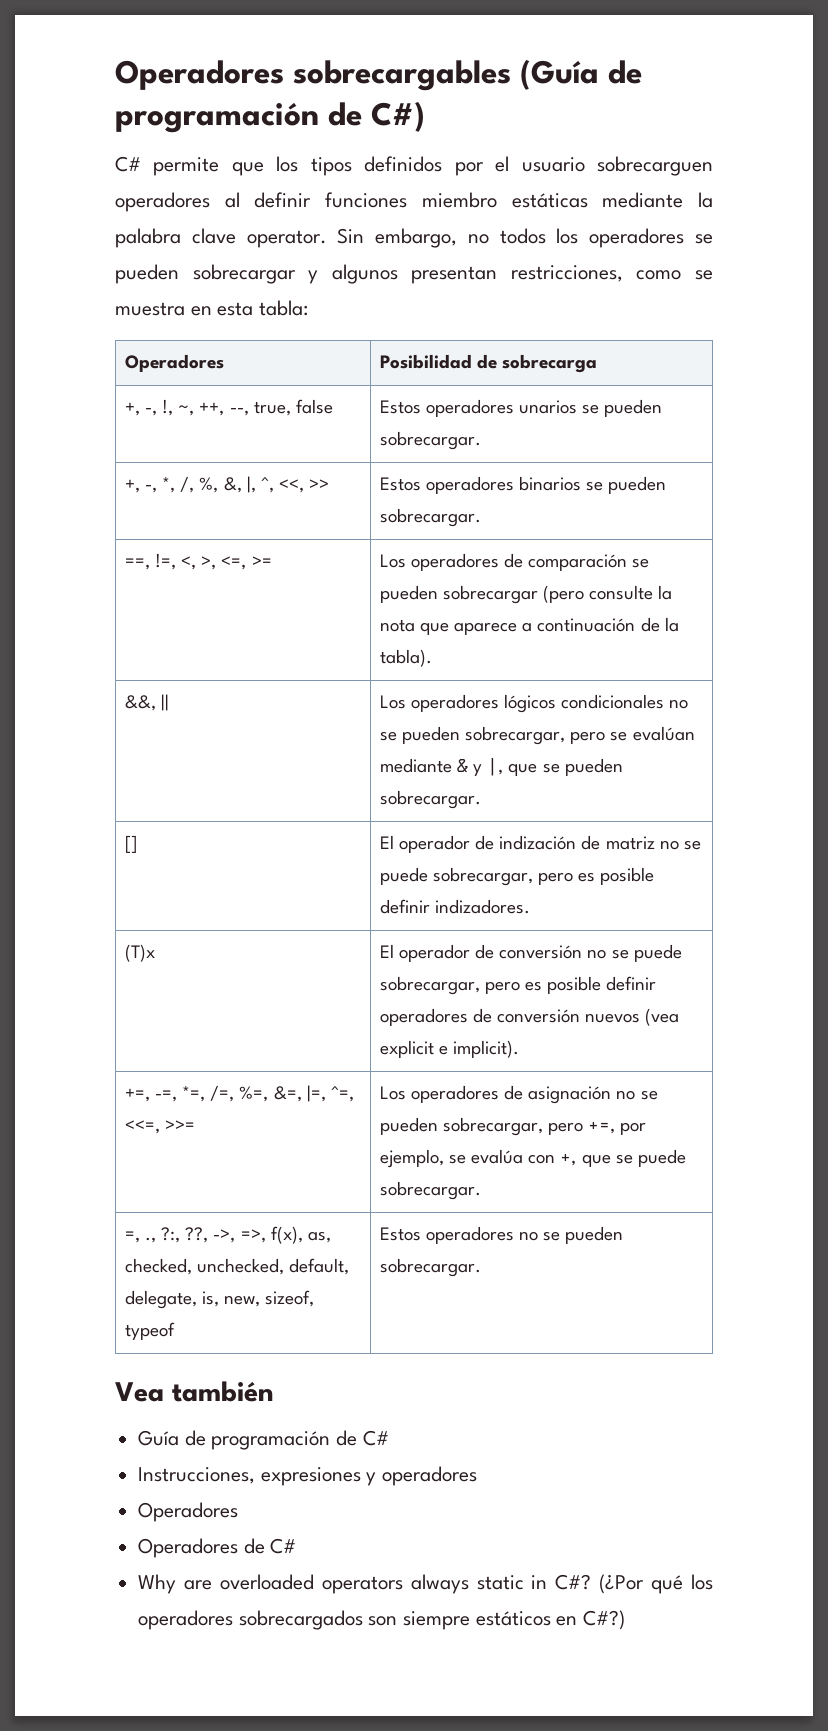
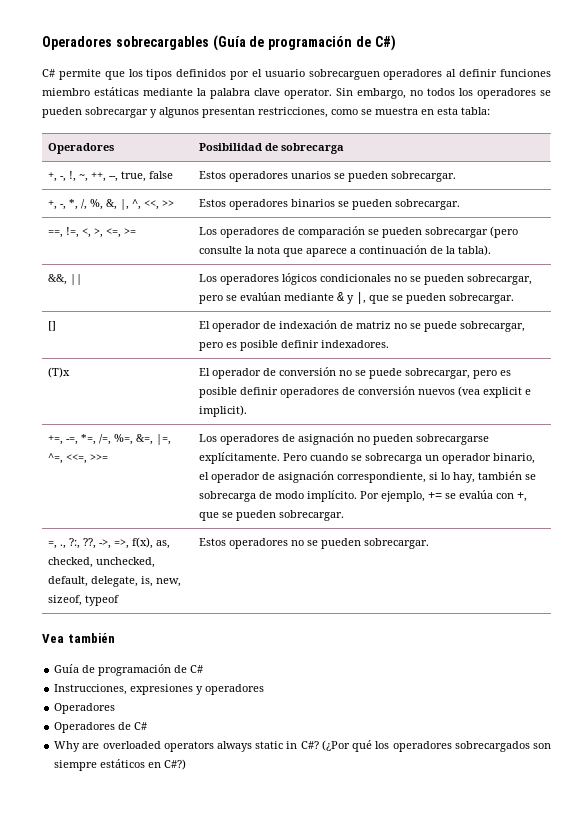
- [] | El operador de indización de matriz no se puede sobrecargar, pero es posible definir indizadores.
+ [] | El operador de indexación de matriz no se puede sobrecargar, pero es posible definir indexadores.
- Los operadores de asignación no se pueden sobrecargar, pero +=, por ejemplo, se evalúa con +, que se puede sobrecargar.
+ Los operadores de asignación no pueden sobrecargarse explícitamente. Pero cuando se sobrecarga un operador binario, el operador de asignación correspondiente, si lo hay, también se sobrecarga de modo implícito. Por ejemplo, += se evalúa con +, que se pueden sobrecargar.

